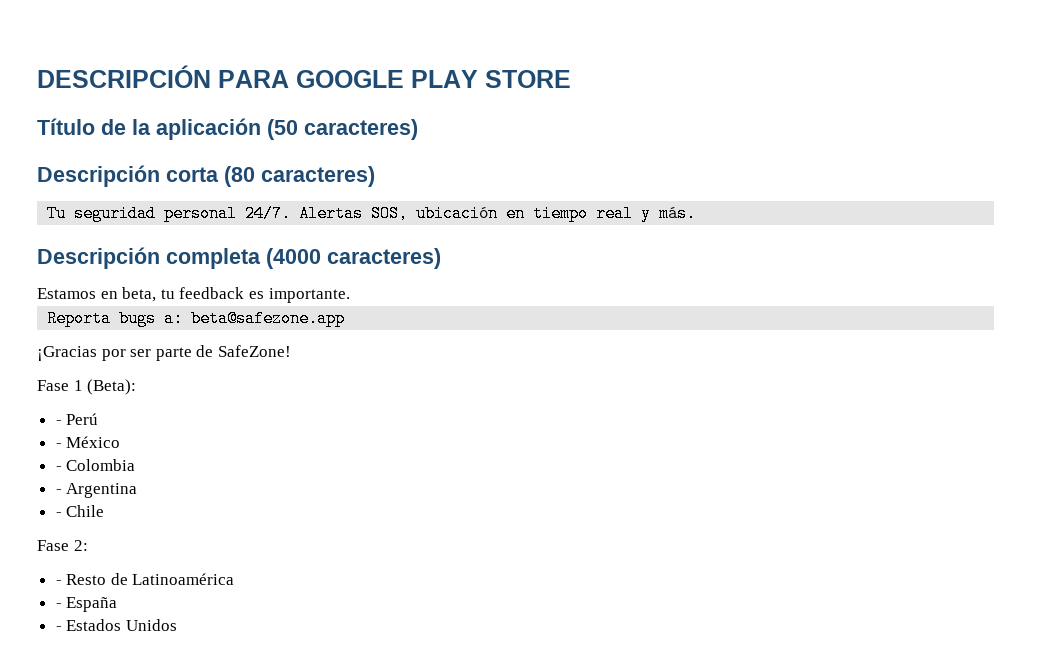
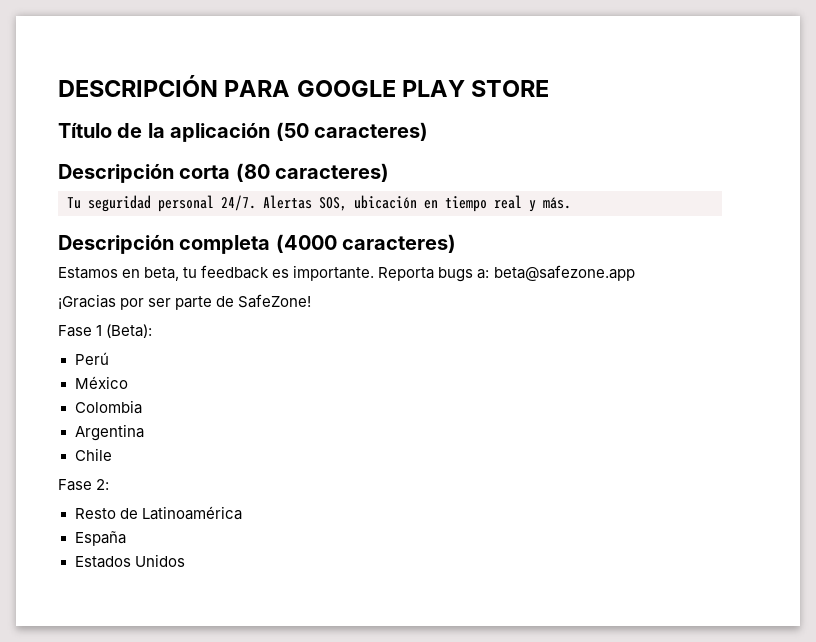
- Estamos en beta, tu feedback es importante.
- Reporta bugs a: beta@safezone.app
+ Estamos en beta, tu feedback es importante. Reporta bugs a: beta@safezone.app
- - Perú
+ Perú
- - México
+ México
- - Colombia
+ Colombia
- - Argentina
+ Argentina
- - Chile
+ Chile
- - Resto de Latinoamérica
+ Resto de Latinoamérica
- - España
+ España
- - Estados Unidos
+ Estados Unidos

